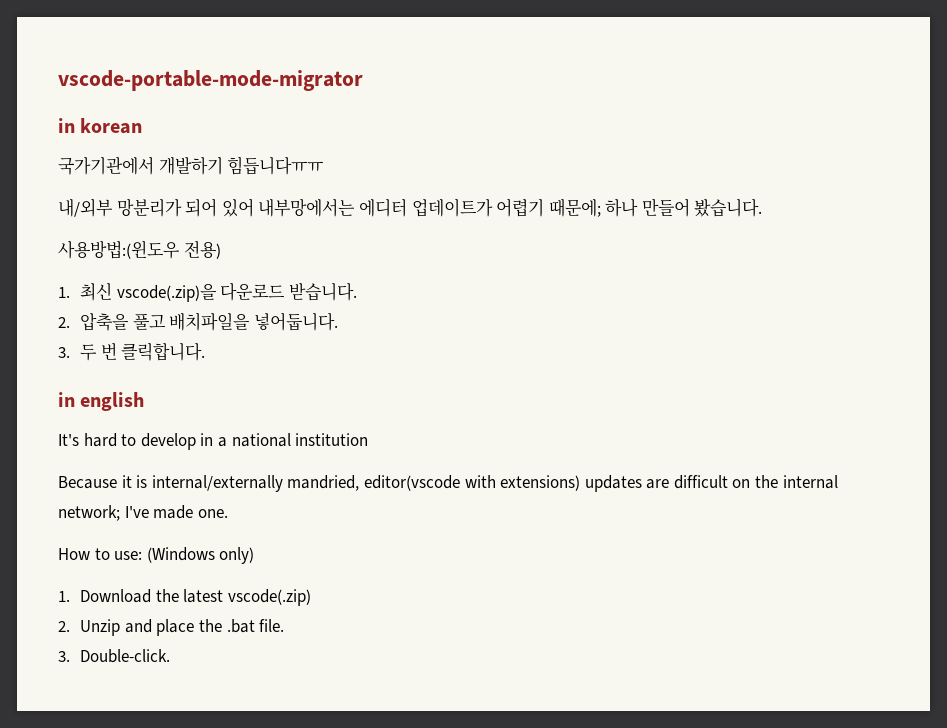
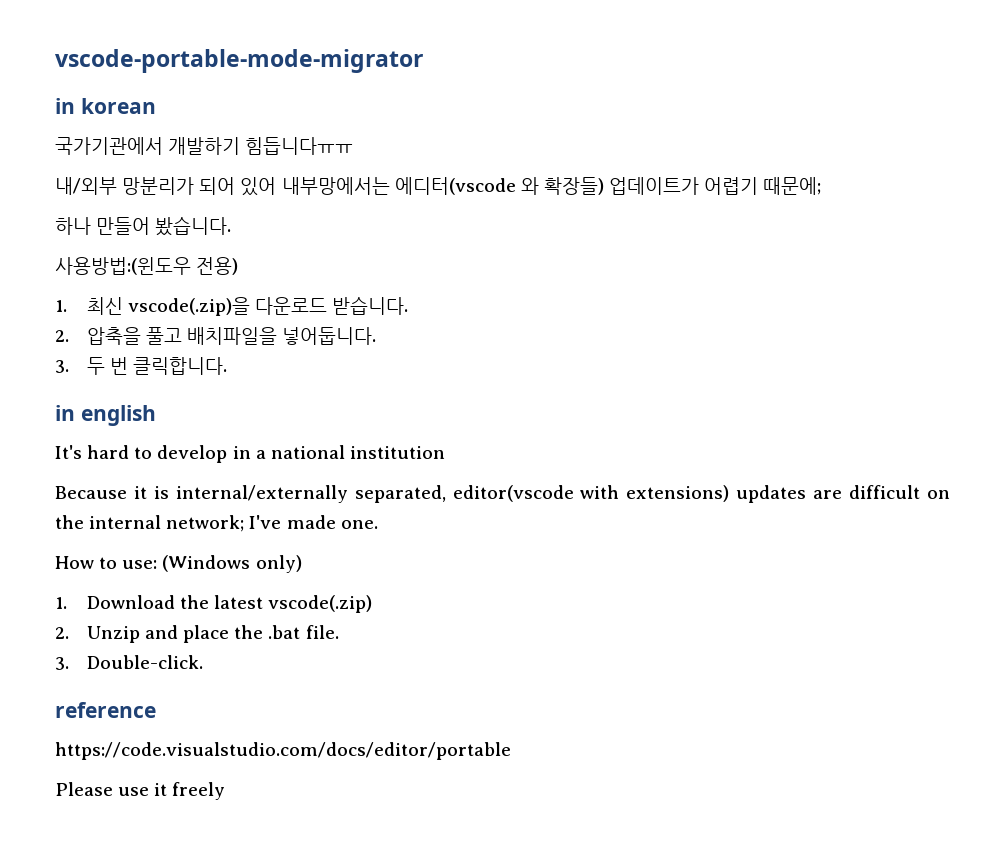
- 내/외부 망분리가 되어 있어 내부망에서는 에디터 업데이트가 어렵기 때문에; 하나 만들어 봤습니다.
+ 내/외부 망분리가 되어 있어 내부망에서는 에디터(vscode 와 확장들) 업데이트가 어렵기 때문에;
+ 하나 만들어 봤습니다.
- Because it is internal/externally mandried, editor(vscode with extensions) updates are difficult on the internal network; I've made one.
+ Because it is internal/externally separated, editor(vscode with extensions) updates are difficult on the internal network; I've made one.
+ reference
+ https://code.visualstudio.com/docs/editor/portable
+ Please use it freely

